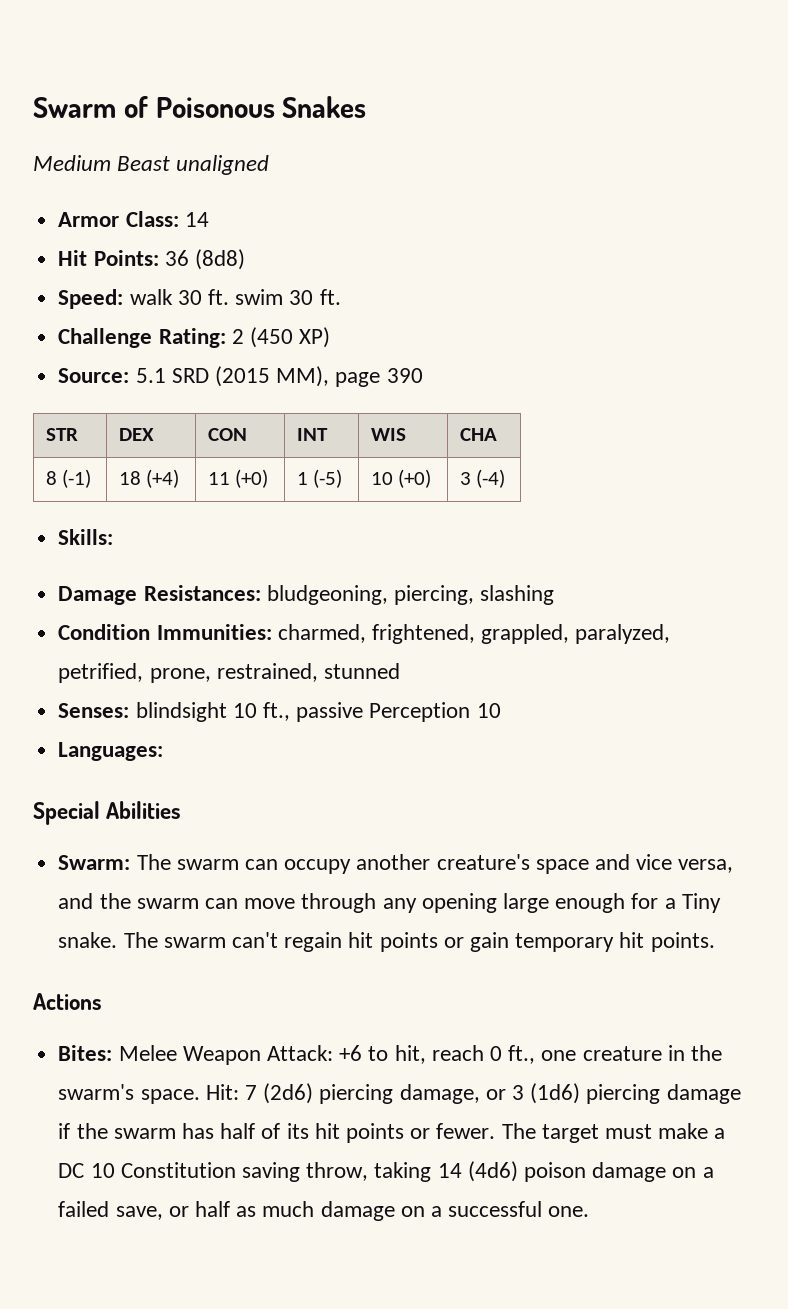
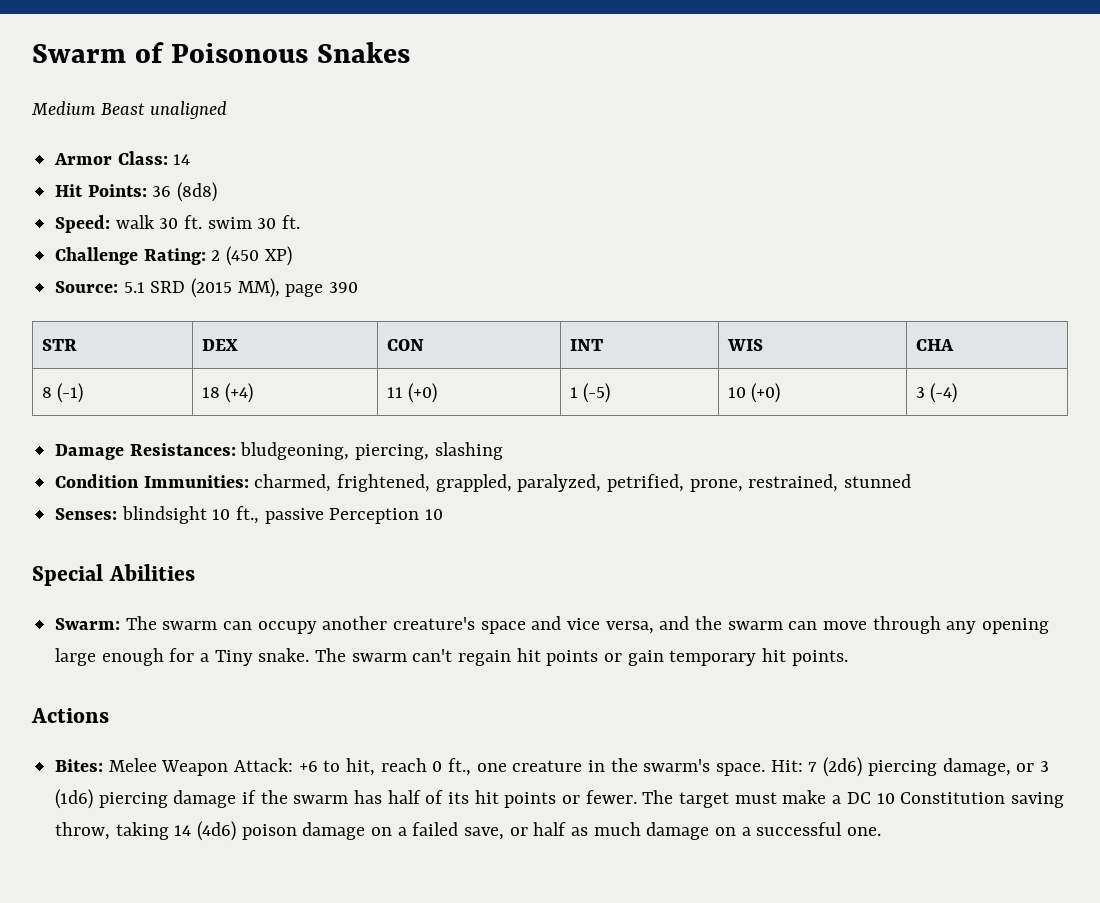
- Skills:
- Languages:

